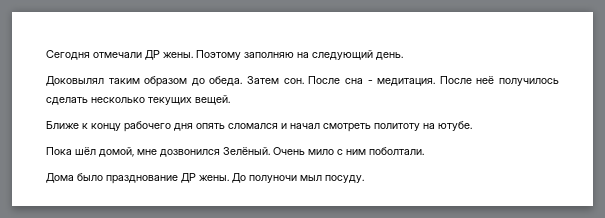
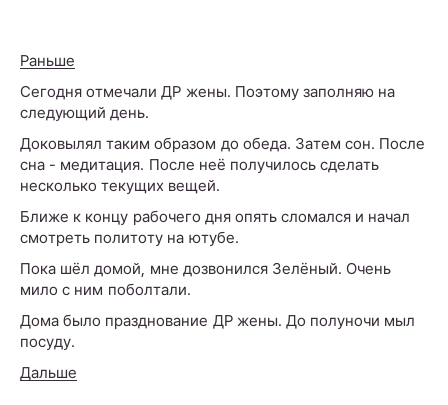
+ Раньше
+ Дальше

